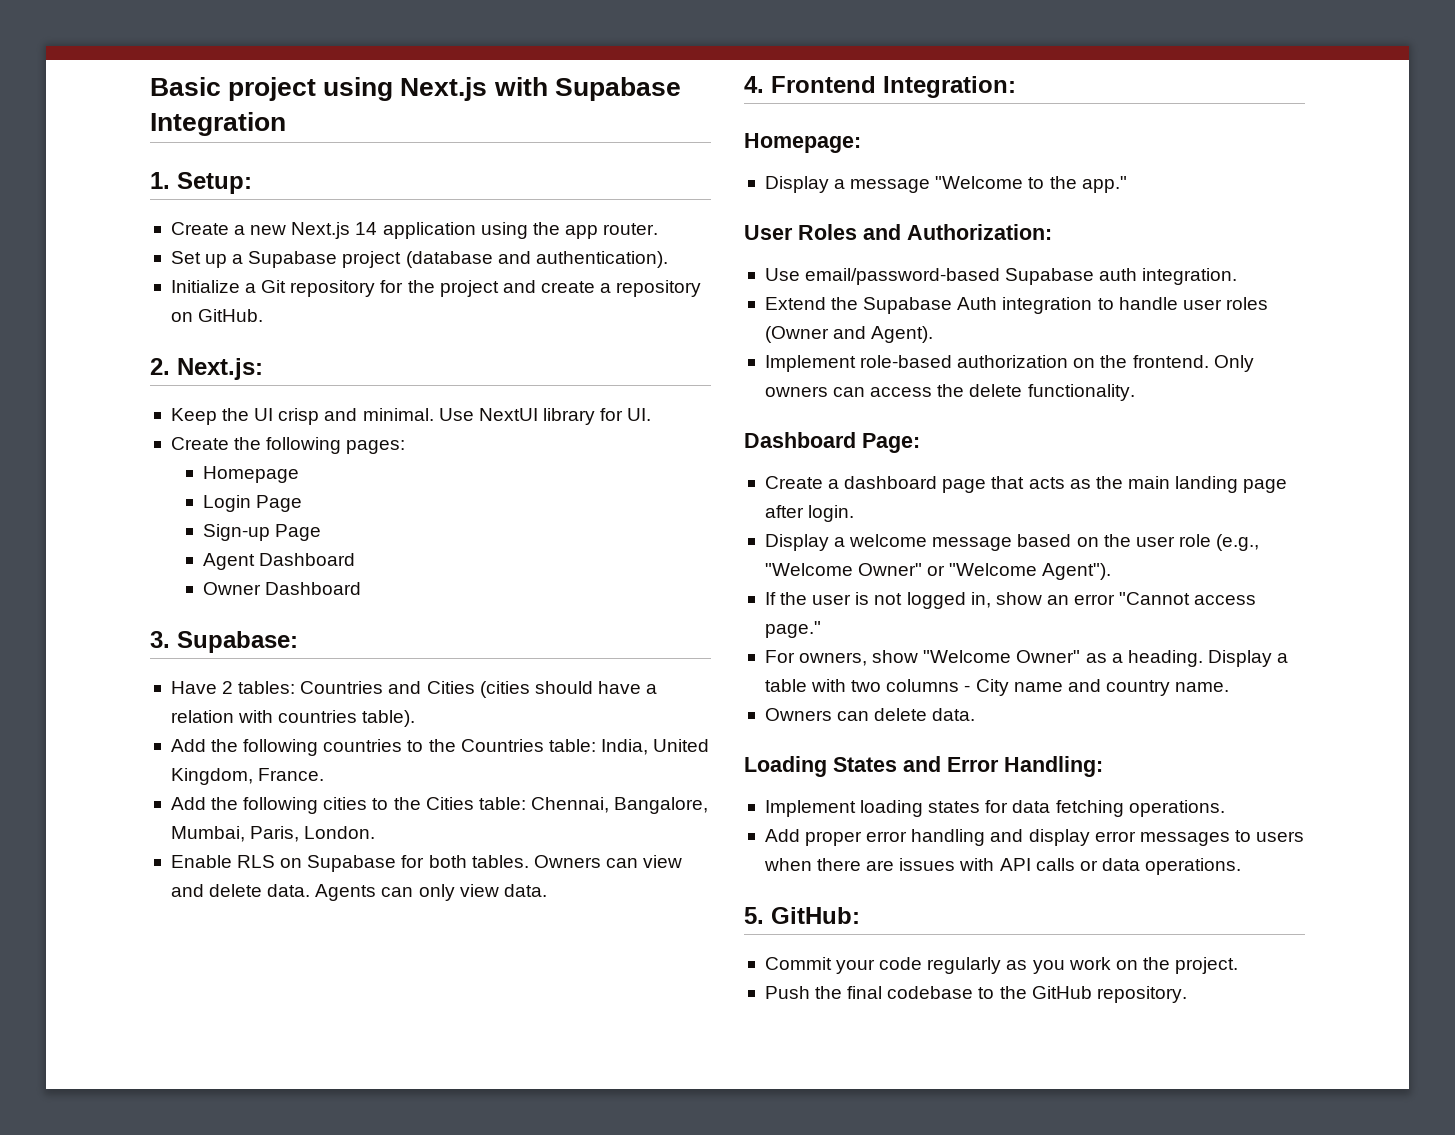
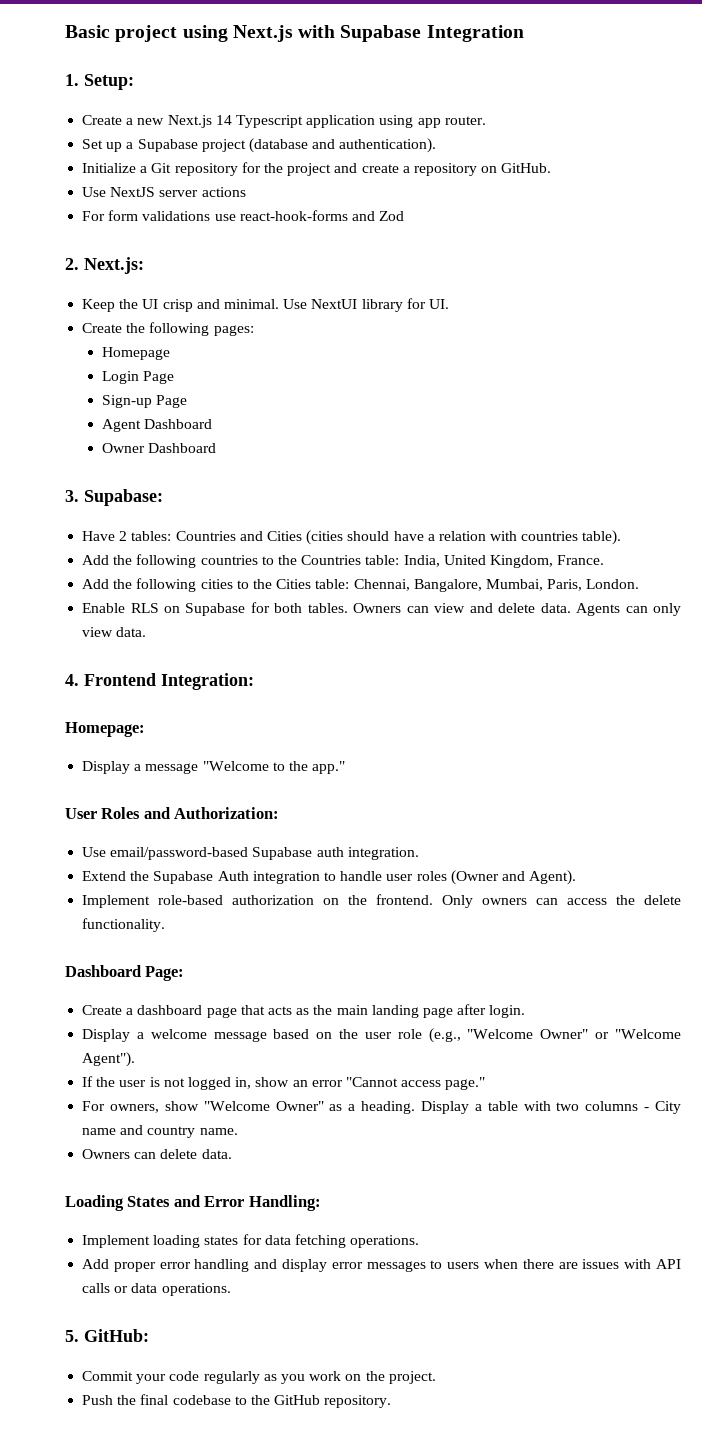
- Create a new Next.js 14 application using the app router.
+ Create a new Next.js 14 Typescript application using app router.
+ Use NextJS server actions
+ For form validations use react-hook-forms and Zod

